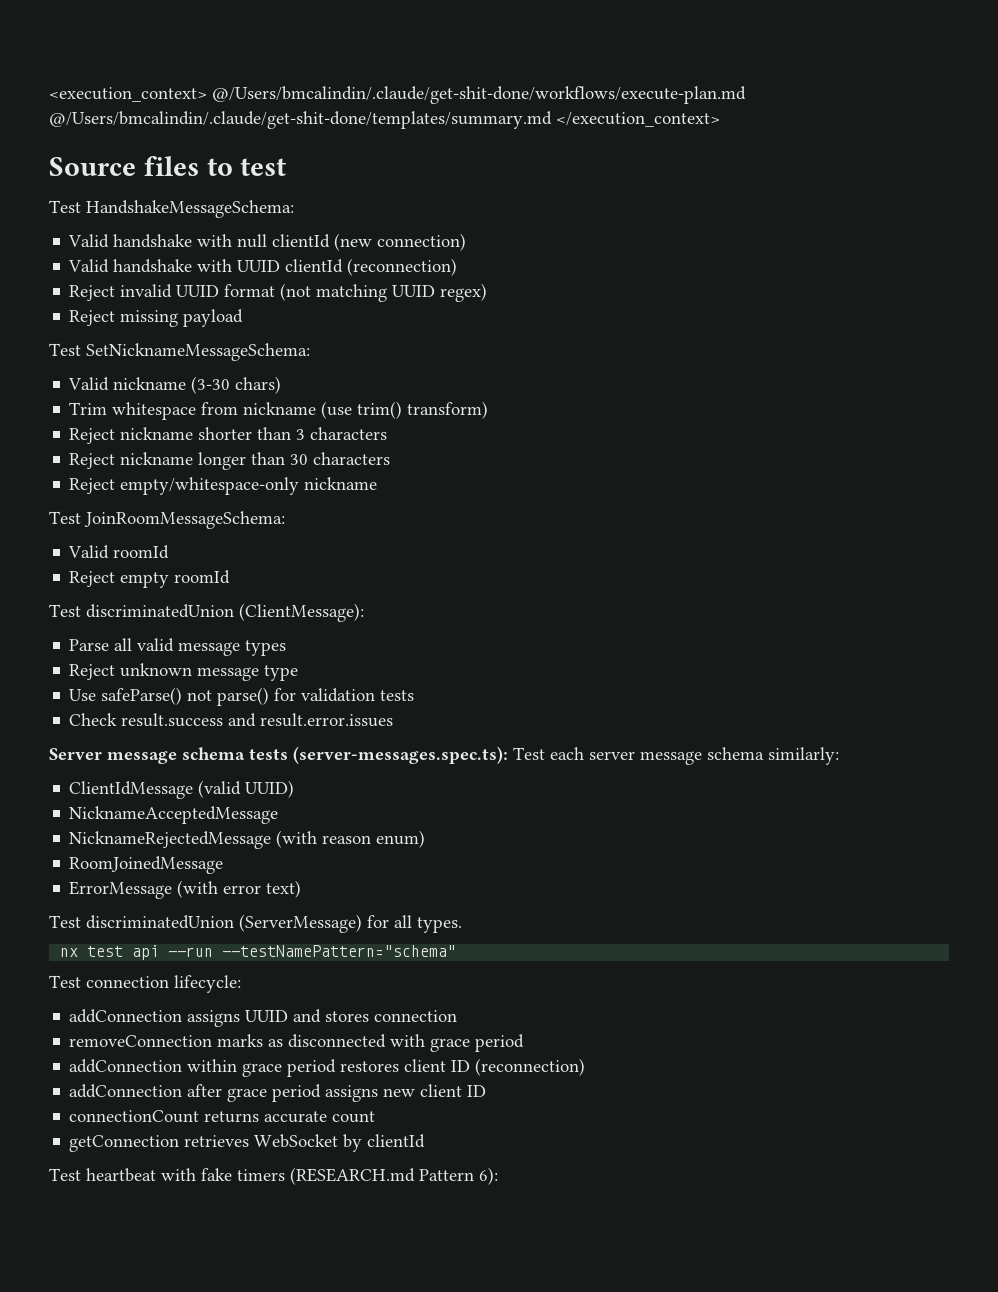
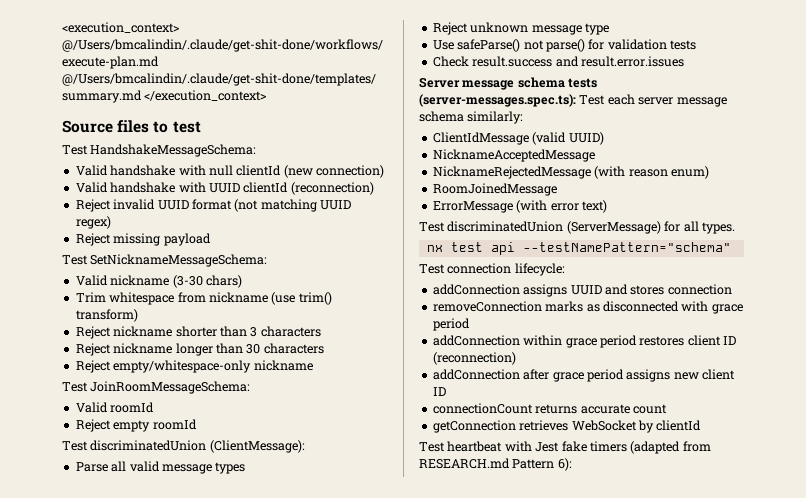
- nx test api --run --testNamePattern="schema"
+ nx test api --testNamePattern="schema"
- Test heartbeat with fake timers (RESEARCH.md Pattern 6):
+ Test heartbeat with Jest fake timers (adapted from RESEARCH.md Pattern 6):

